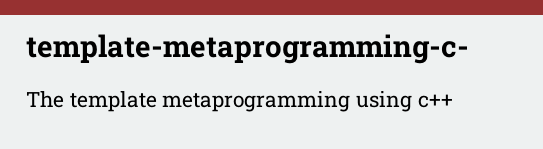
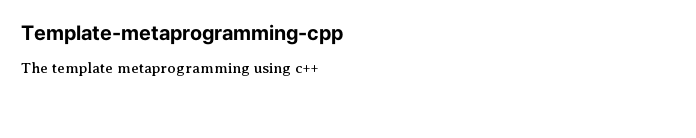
- template-metaprogramming-c-
+ Template-metaprogramming-cpp

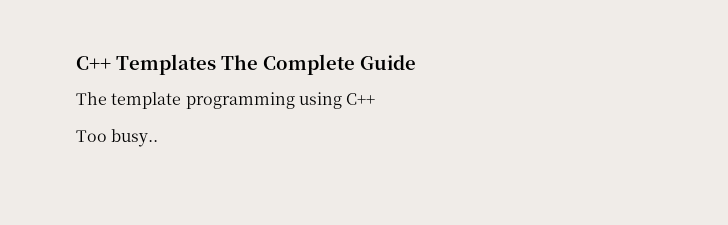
- Template-metaprogramming-cpp
- The template metaprogramming using c++
+ C++ Templates The Complete Guide
+ The template programming using C++
+ Too busy..

